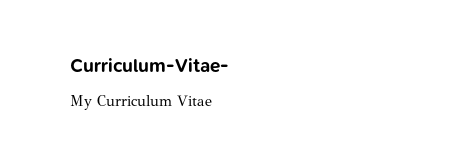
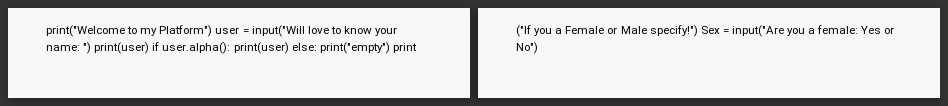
- Curriculum-Vitae-
- My Curriculum Vitae
+ print("Welcome to my Platform") user = input("Will love to know your name: ") print(user) if user.alpha(): print(user) else: print("empty") print ("If you a Female or Male specify!") Sex = input("Are you a female: Yes or No")

